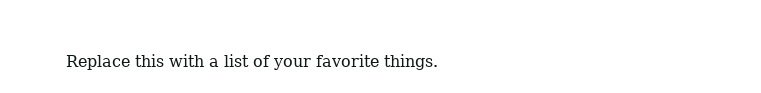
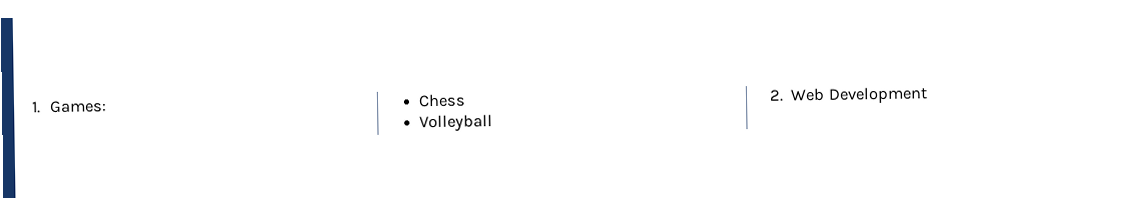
- Replace this with a list of your favorite things.
+ 1. Games:
+ Chess
+ Volleyball
+ 2. Web Development

